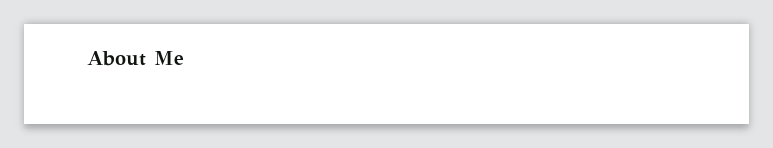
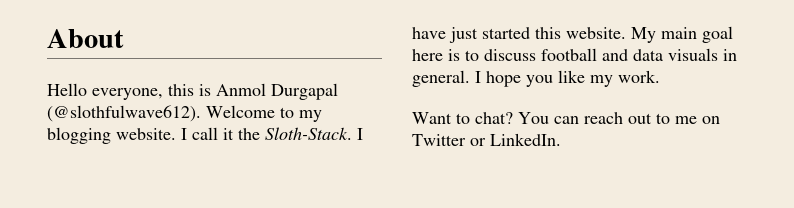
- About Me
+ About
+ Hello everyone, this is Anmol Durgapal (@slothfulwave612). Welcome to my blogging website. I call it the Sloth-Stack. I have just started this website. My main goal here is to discuss football and data visuals in general. I hope you like my work.
+ Want to chat? You can reach out to me on Twitter or LinkedIn.

